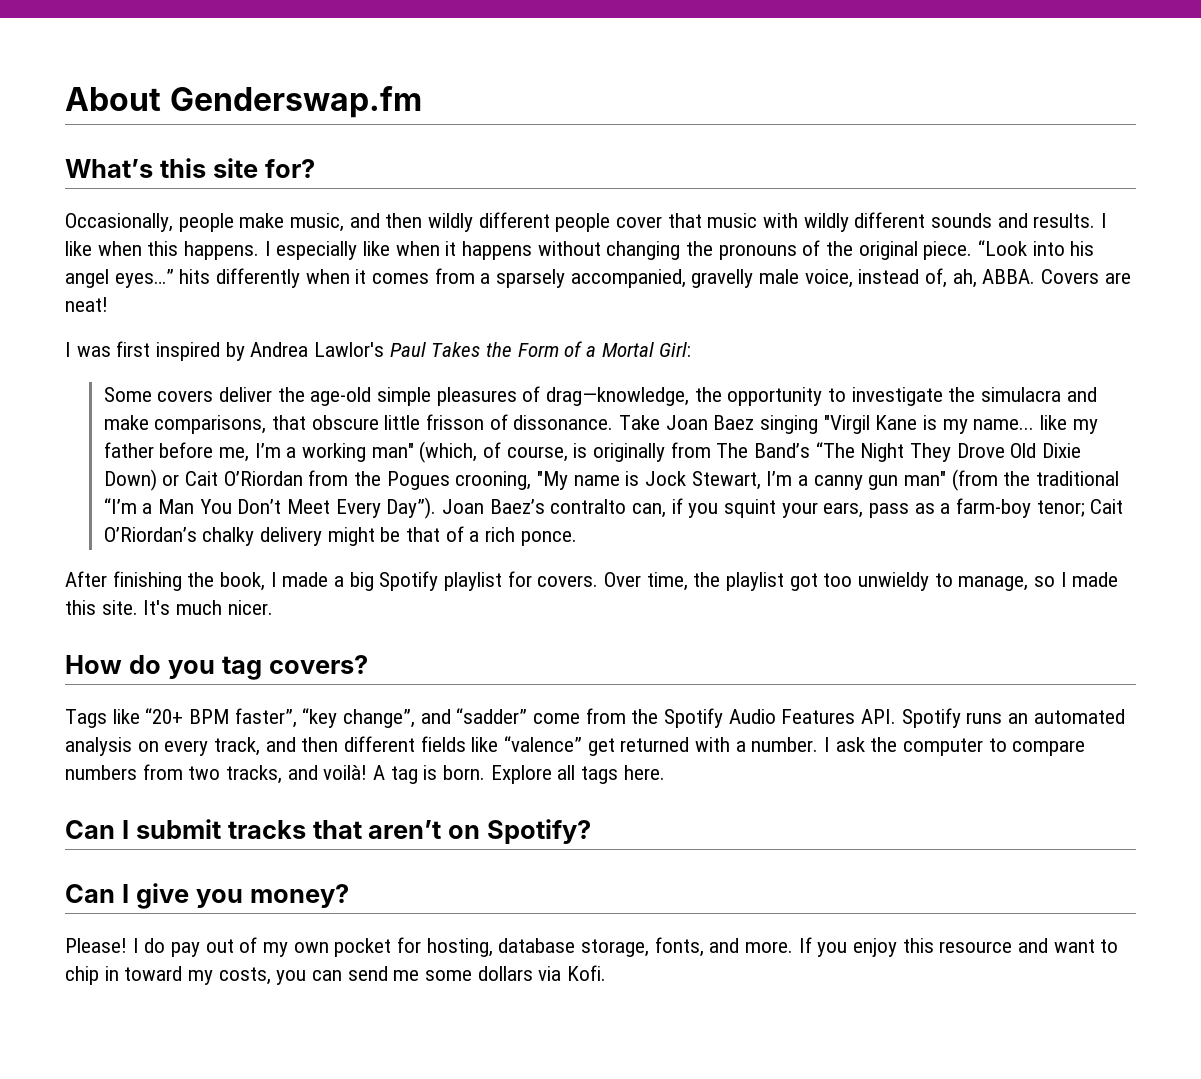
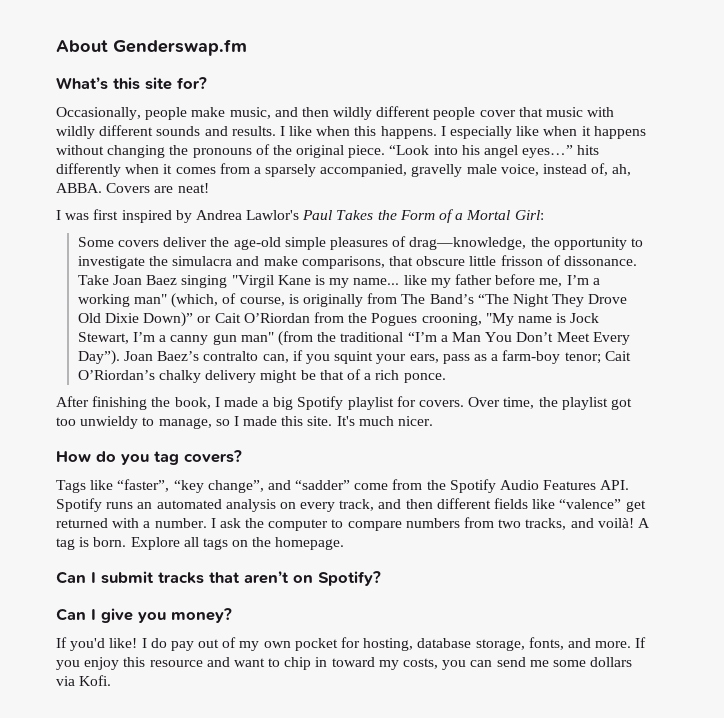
- Take Joan Baez singing "Virgil Kane is my name... like my father before me, I’m a working man" (which, of course, is originally from The Band’s “The Night They Drove Old Dixie Down) or Cait O’Riordan from the Pogues crooning, "My name is Jock Stewart, I’m a canny gun man" (from the traditional “I’m a Man You Don’t Meet Every Day”).
+ Take Joan Baez singing "Virgil Kane is my name... like my father before me, I’m a working man" (which, of course, is originally from The Band’s “The Night They Drove Old Dixie Down)” or Cait O’Riordan from the Pogues crooning, "My name is Jock Stewart, I’m a canny gun man" (from the traditional “I’m a Man You Don’t Meet Every Day”).
- Tags like “20+ BPM faster”, “key change”, and “sadder” come from the Spotify Audio Features API. Spotify runs an automated analysis on every track, and then different fields like “valence” get returned with a number.
+ Tags like “faster”, “key change”, and “sadder” come from the Spotify Audio Features API. Spotify runs an automated analysis on every track, and then different fields like “valence” get returned with a number.
- Explore all tags here.
+ Explore all tags on the homepage.
- Please!
+ If you'd like!

